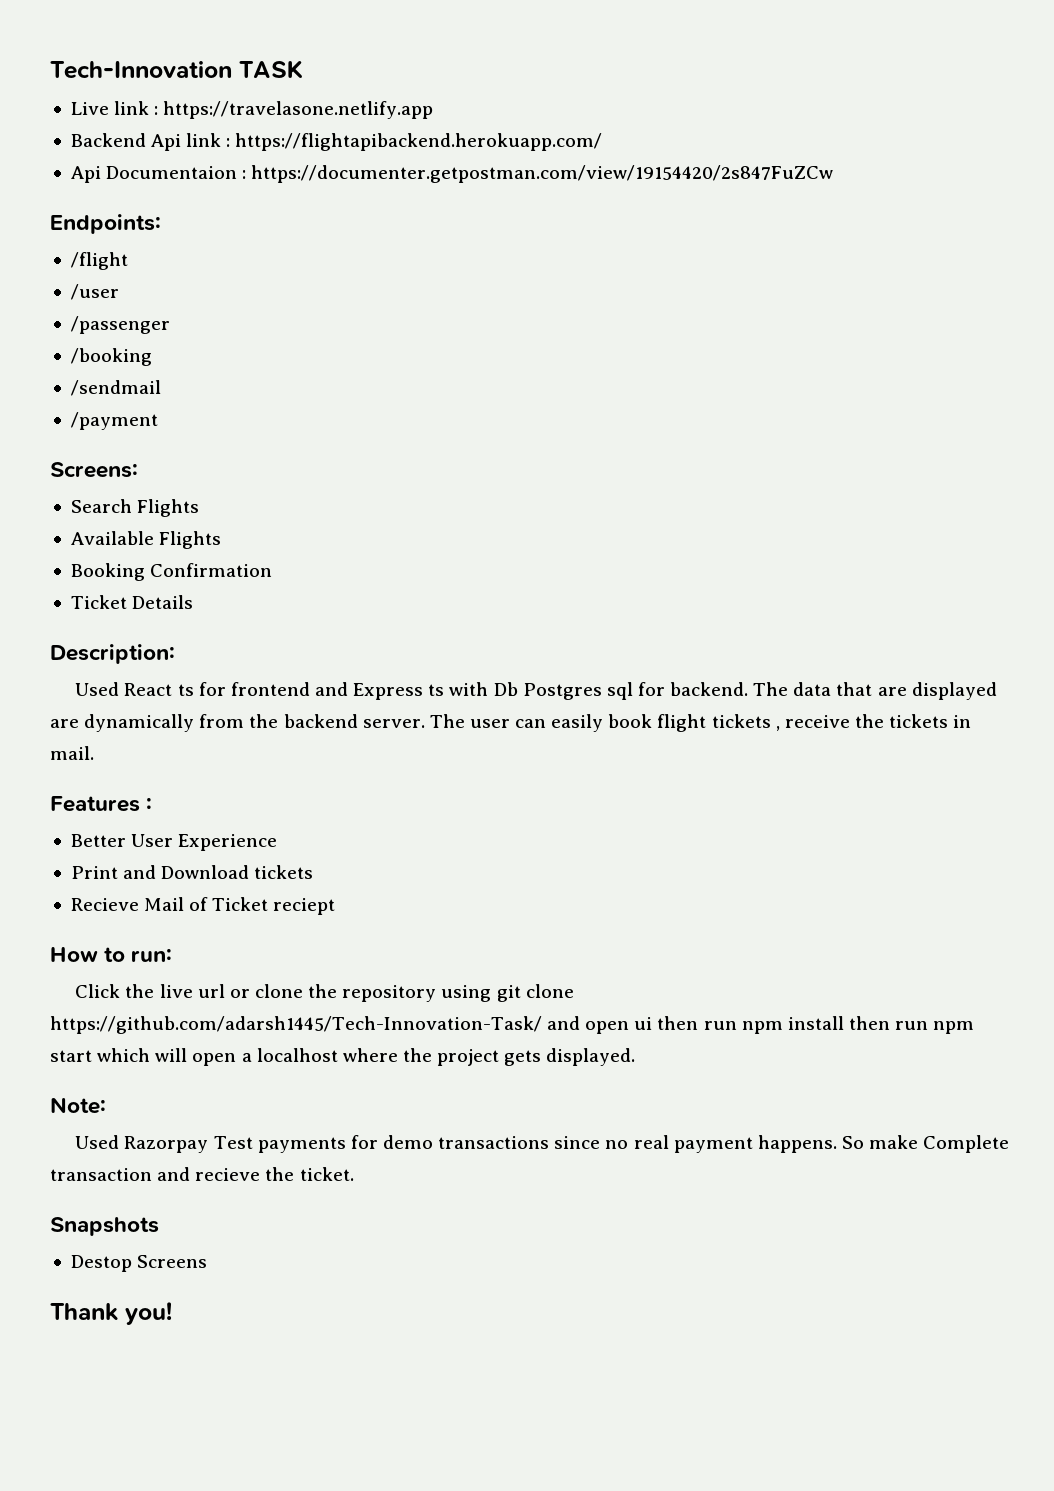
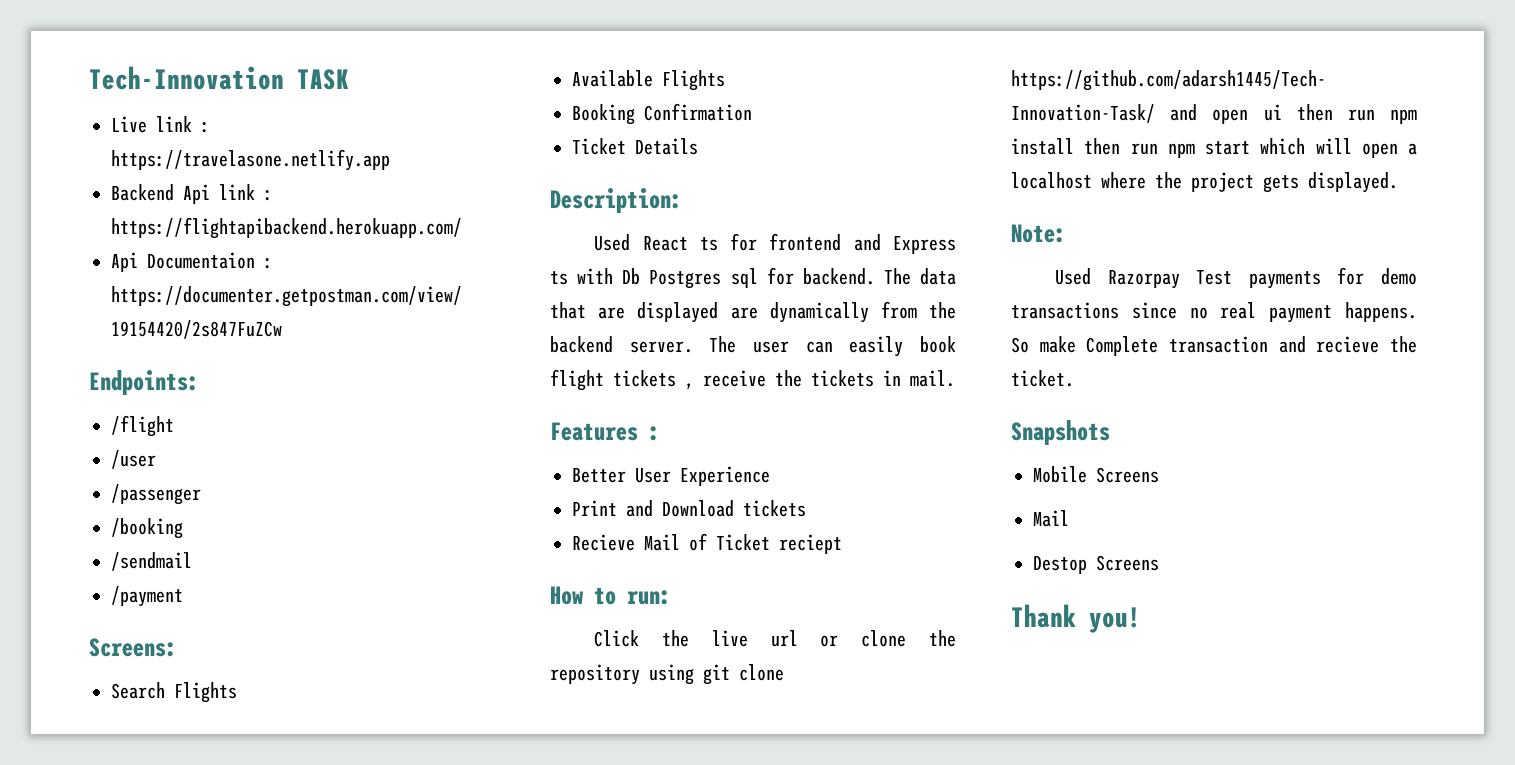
+ Mobile Screens
+ Mail

